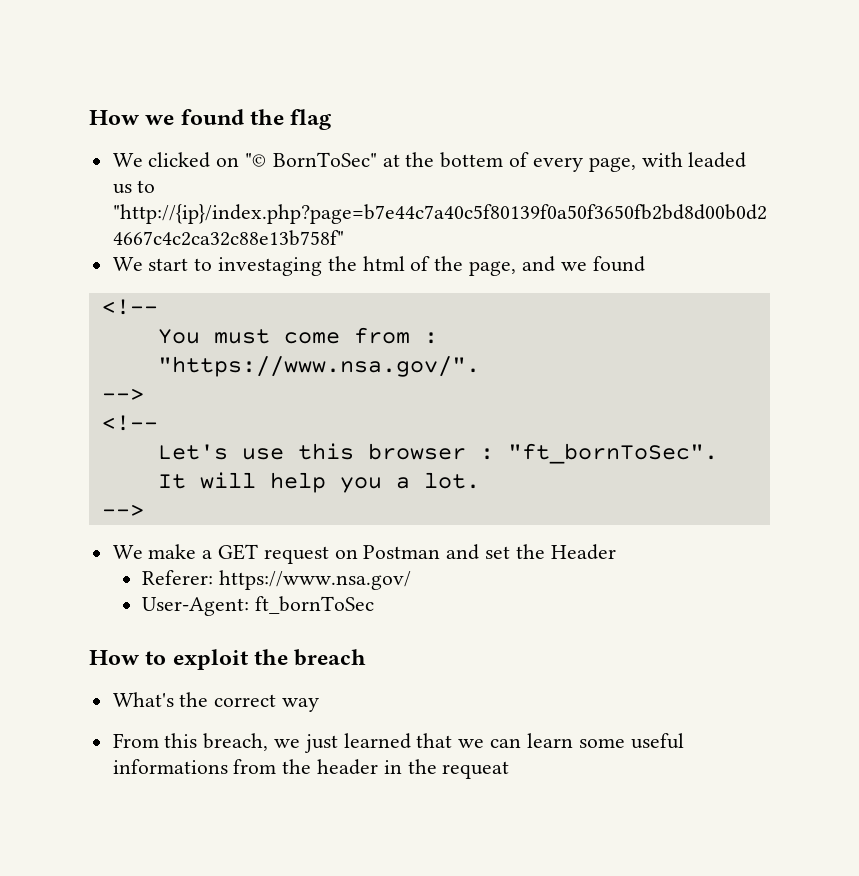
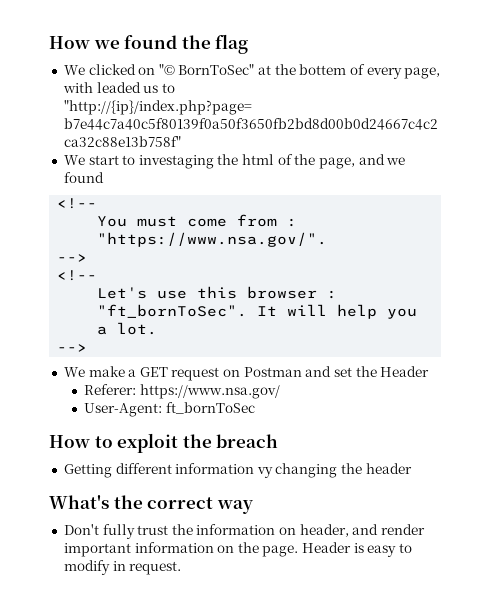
+ Getting different information vy changing the header
  What's the correct way
- From this breach, we just learned that we can learn some useful informations from the header in the requeat
+ Don't fully trust the information on header, and render important information on the page. Header is easy to modify in request.

